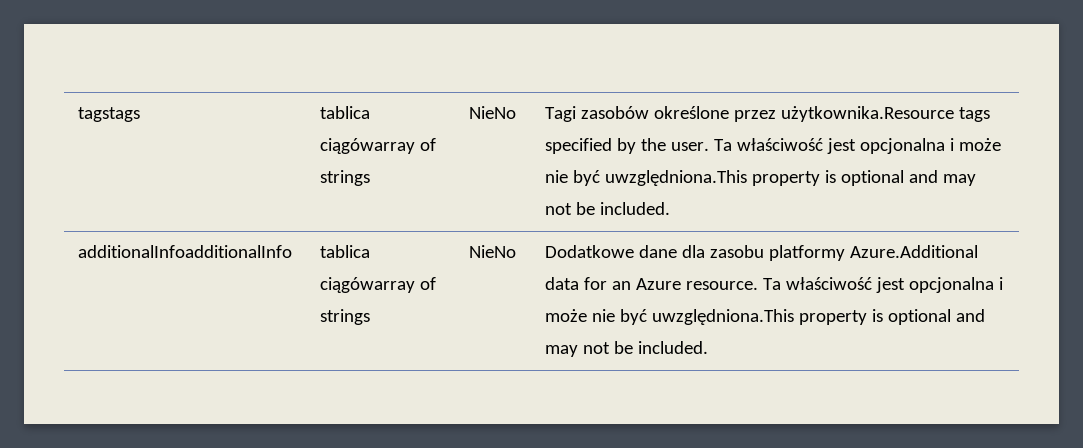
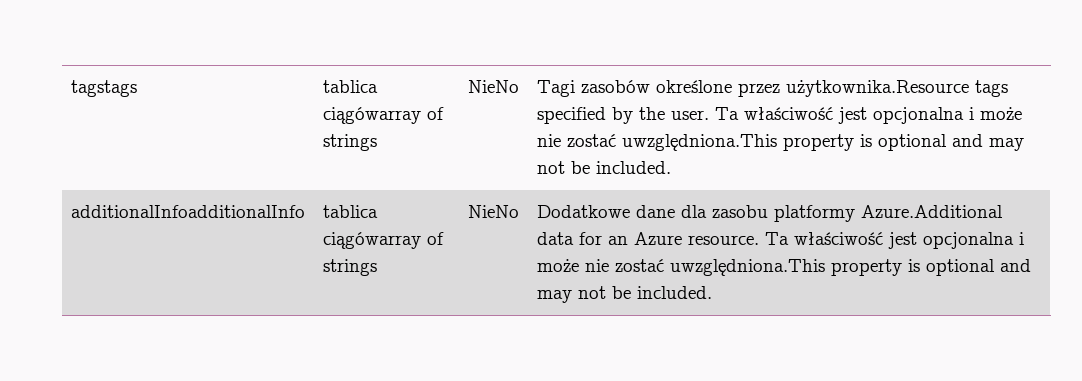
- tagstags | tablica ciągówarray of strings | NieNo | Tagi zasobów określone przez użytkownika.Resource tags specified by the user. Ta właściwość jest opcjonalna i może nie być uwzględniona.This property is optional and may not be included.
+ tagstags | tablica ciągówarray of strings | NieNo | Tagi zasobów określone przez użytkownika.Resource tags specified by the user. Ta właściwość jest opcjonalna i może nie zostać uwzględniona.This property is optional and may not be included.
- additionalInfoadditionalInfo | tablica ciągówarray of strings | NieNo | Dodatkowe dane dla zasobu platformy Azure.Additional data for an Azure resource. Ta właściwość jest opcjonalna i może nie być uwzględniona.This property is optional and may not be included.
+ additionalInfoadditionalInfo | tablica ciągówarray of strings | NieNo | Dodatkowe dane dla zasobu platformy Azure.Additional data for an Azure resource. Ta właściwość jest opcjonalna i może nie zostać uwzględniona.This property is optional and may not be included.

